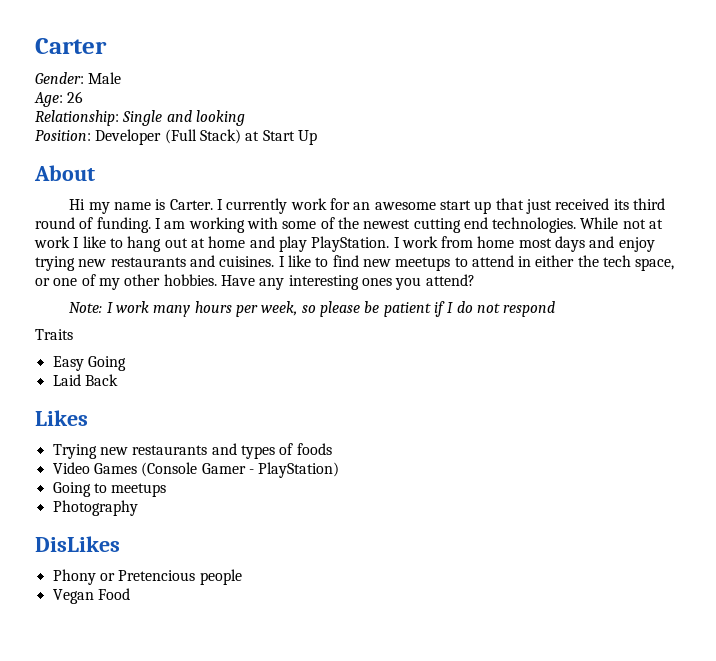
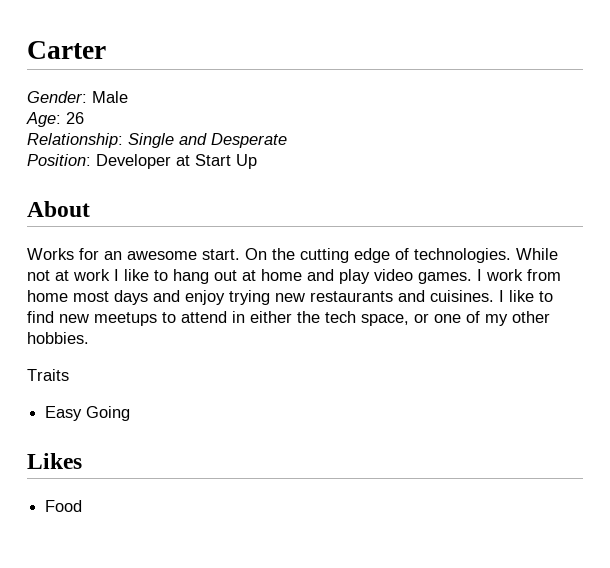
- Relationship: Single and looking
+ Relationship: Single and Desperate
- Position: Developer (Full Stack) at Start Up
+ Position: Developer at Start Up
- Hi my name is Carter. I currently work for an awesome start up that just received its third round of funding. I am working with some of the newest cutting end technologies.
+ Works for an awesome start. On the cutting edge of technologies.
- While not at work I like to hang out at home and play PlayStation.
+ While not at work I like to hang out at home and play video games.
- Have any interesting ones you attend?
- Note: I work many hours per week, so please be patient if I do not respond
- Laid Back
- Trying new restaurants and types of foods
- Video Games (Console Gamer - PlayStation)
- Going to meetups
- Photography
- DisLikes
- Phony or Pretencious people
- Vegan Food
+ Food

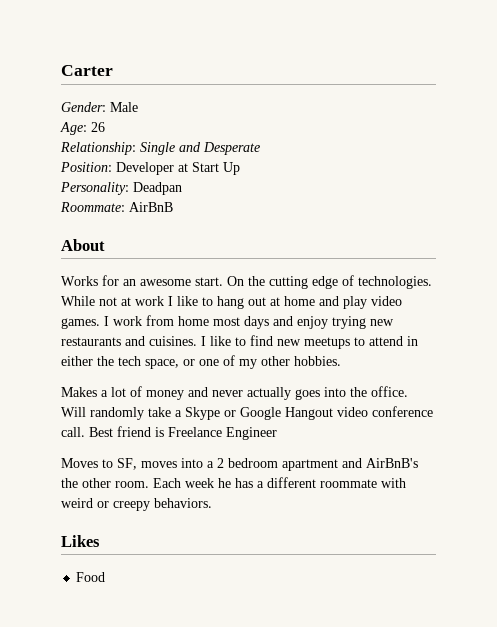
+ Personality: Deadpan
+ Roommate: AirBnB
- Traits
- Easy Going
+ Makes a lot of money and never actually goes into the office. Will randomly take a Skype or Google Hangout video conference call. Best friend is Freelance Engineer
+ Moves to SF, moves into a 2 bedroom apartment and AirBnB's the other room. Each week he has a different roommate with weird or creepy behaviors.

